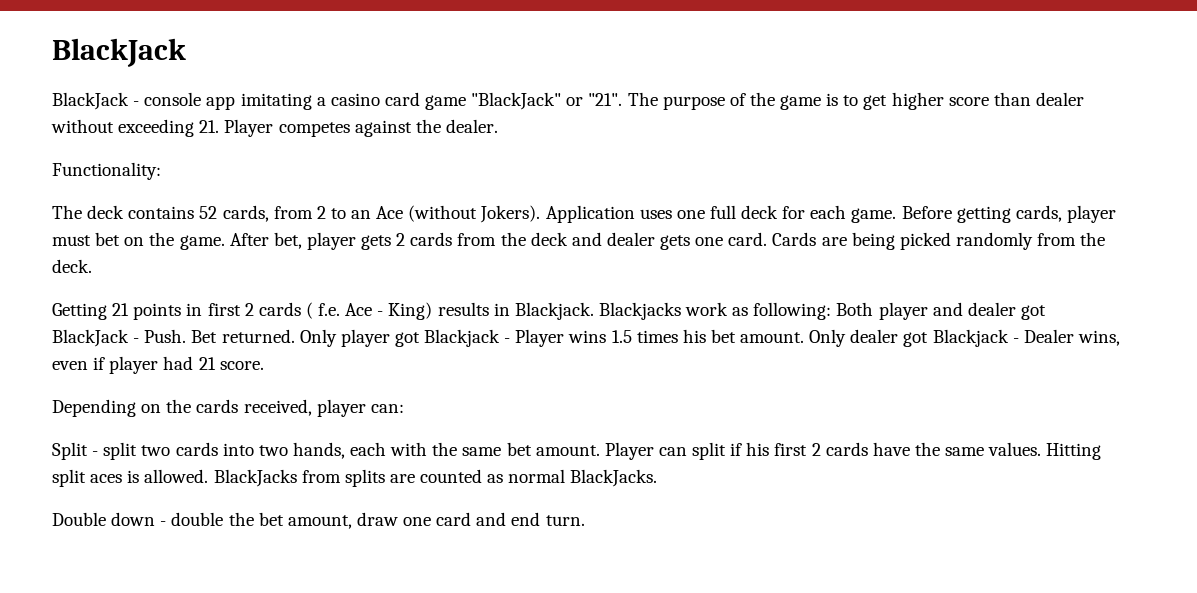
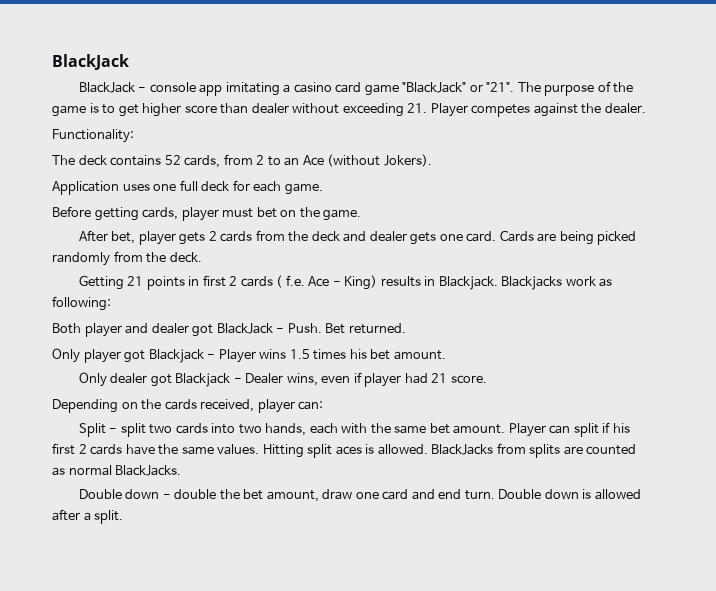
- The deck contains 52 cards, from 2 to an Ace (without Jokers). Application uses one full deck for each game. Before getting cards, player must bet on the game. After bet, player gets 2 cards from the deck and dealer gets one card.
+ The deck contains 52 cards, from 2 to an Ace (without Jokers).
+ Application uses one full deck for each game.
+ Before getting cards, player must bet on the game.
+ After bet, player gets 2 cards from the deck and dealer gets one card.
- Blackjacks work as following: Both player and dealer got BlackJack - Push.
+ Blackjacks work as following:
+ Both player and dealer got BlackJack - Push.
- Bet returned. Only player got Blackjack - Player wins 1.5 times his bet amount. Only dealer got Blackjack - Dealer wins, even if player had 21 score.
+ Bet returned.
+ Only player got Blackjack - Player wins 1.5 times his bet amount.
+ Only dealer got Blackjack - Dealer wins, even if player had 21 score.
+ Double down is allowed after a split.

